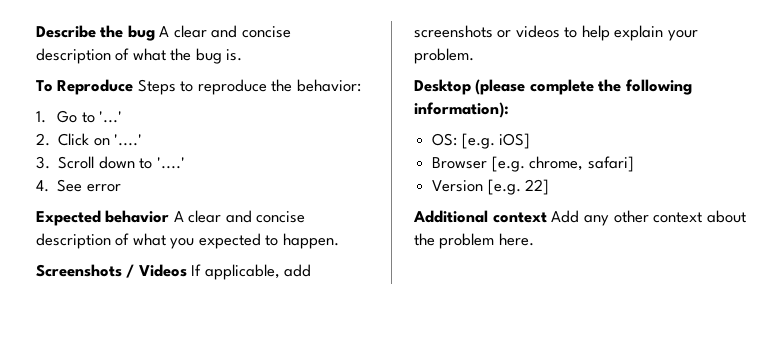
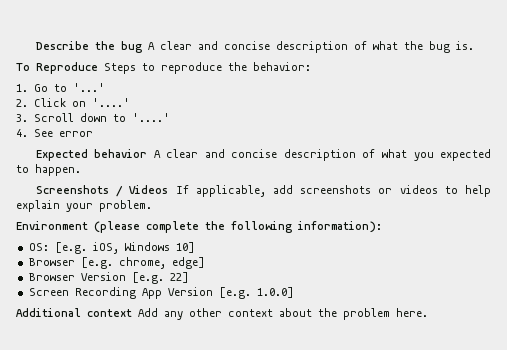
- Desktop (please complete the following information):
+ Environment (please complete the following information):
- OS: [e.g. iOS]
+ OS: [e.g. iOS, Windows 10]
- Browser [e.g. chrome, safari]
- Version [e.g. 22]
+ Browser [e.g. chrome, edge]
+ Browser Version [e.g. 22]
+ Screen Recording App Version [e.g. 1.0.0]

